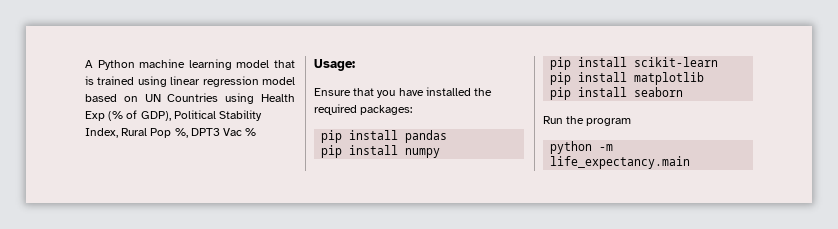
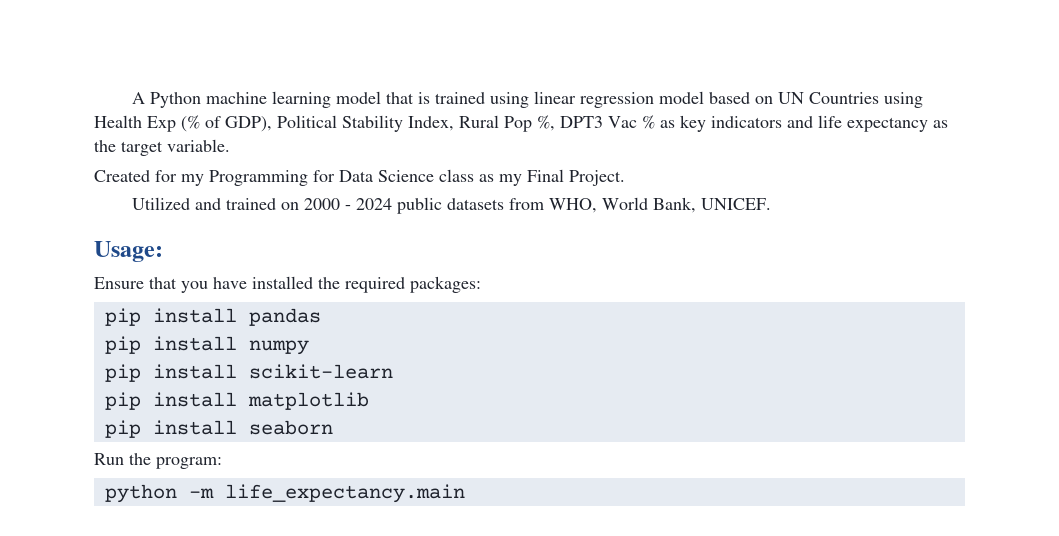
- A Python machine learning model that is trained using linear regression model based on UN Countries using Health Exp (% of GDP), Political Stability Index, Rural Pop %, DPT3 Vac %
+ A Python machine learning model that is trained using linear regression model based on UN Countries using Health Exp (% of GDP), Political Stability Index, Rural Pop %, DPT3 Vac % as key indicators and life expectancy as the target variable.
+ Created for my Programming for Data Science class as my Final Project.
+ Utilized and trained on 2000 - 2024 public datasets from WHO, World Bank, UNICEF.
- Run the program
+ Run the program:

